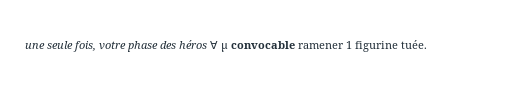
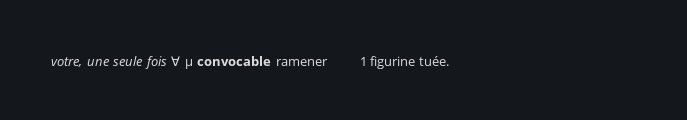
- une seule fois, votre phase des héros ∀ μ convocable ramener 1 figurine tuée.
+ votre, une seule fois ∀ μ convocable ramener 1 figurine tuée.

